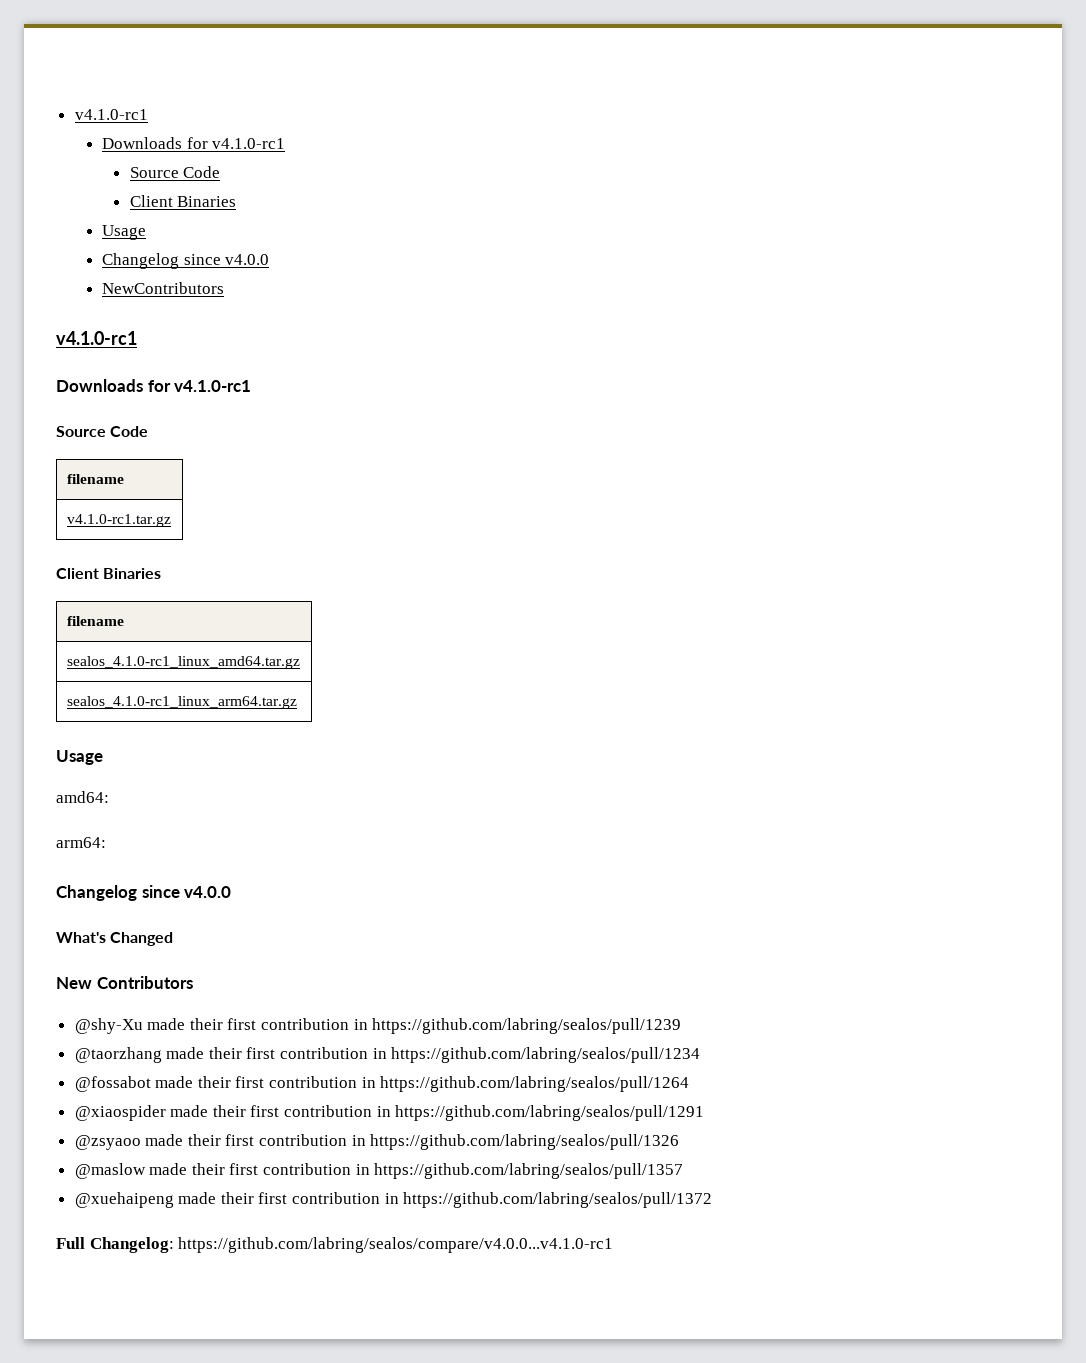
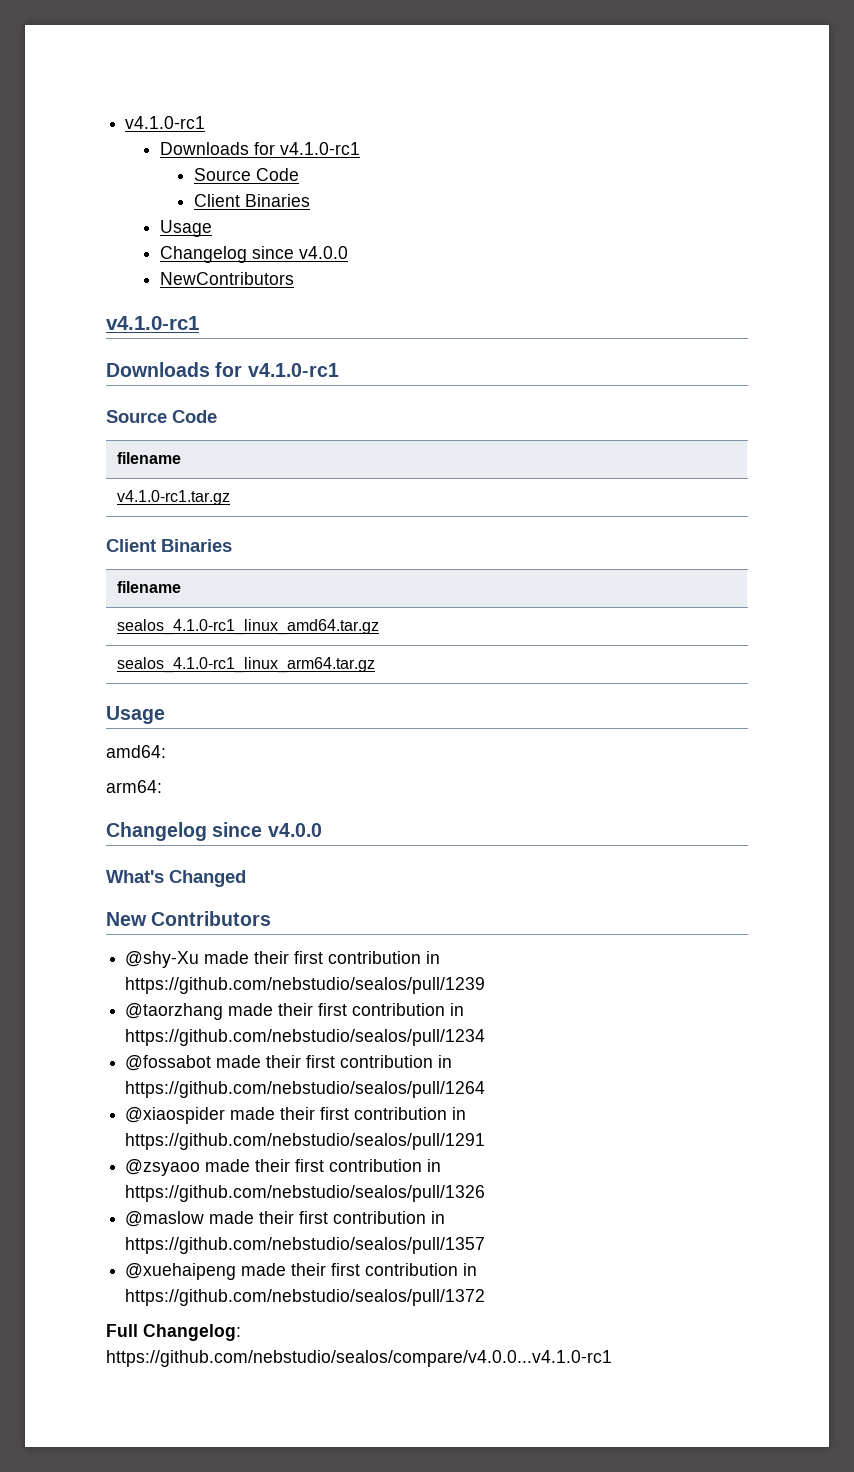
- @shy-Xu made their first contribution in https://github.com/labring/sealos/pull/1239
+ @shy-Xu made their first contribution in https://github.com/nebstudio/sealos/pull/1239
- @taorzhang made their first contribution in https://github.com/labring/sealos/pull/1234
+ @taorzhang made their first contribution in https://github.com/nebstudio/sealos/pull/1234
- @fossabot made their first contribution in https://github.com/labring/sealos/pull/1264
+ @fossabot made their first contribution in https://github.com/nebstudio/sealos/pull/1264
- @xiaospider made their first contribution in https://github.com/labring/sealos/pull/1291
+ @xiaospider made their first contribution in https://github.com/nebstudio/sealos/pull/1291
- @zsyaoo made their first contribution in https://github.com/labring/sealos/pull/1326
+ @zsyaoo made their first contribution in https://github.com/nebstudio/sealos/pull/1326
- @maslow made their first contribution in https://github.com/labring/sealos/pull/1357
+ @maslow made their first contribution in https://github.com/nebstudio/sealos/pull/1357
- @xuehaipeng made their first contribution in https://github.com/labring/sealos/pull/1372
+ @xuehaipeng made their first contribution in https://github.com/nebstudio/sealos/pull/1372
- Full Changelog: https://github.com/labring/sealos/compare/v4.0.0...v4.1.0-rc1
+ Full Changelog: https://github.com/nebstudio/sealos/compare/v4.0.0...v4.1.0-rc1

